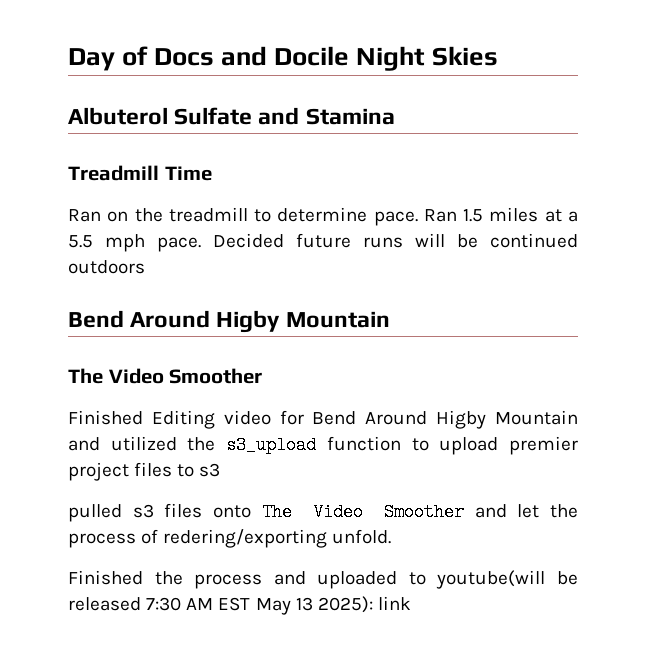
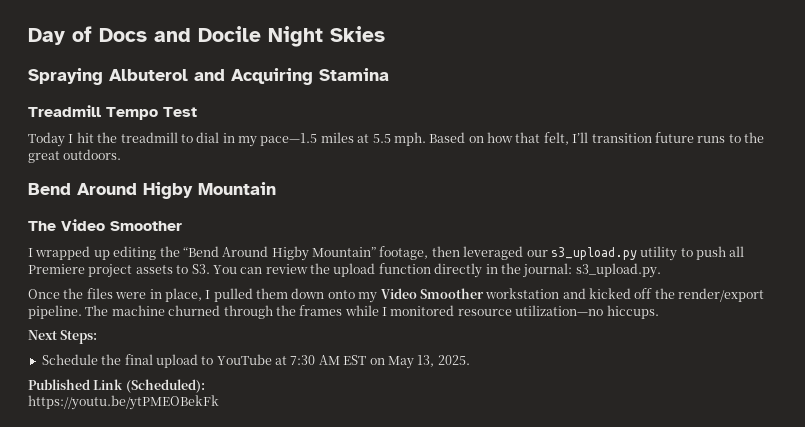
- Albuterol Sulfate and Stamina
- Treadmill Time
- Ran on the treadmill to determine pace. Ran 1.5 miles at a 5.5 mph pace. Decided future runs will be continued outdoors
+ Spraying Albuterol and Acquiring Stamina
+ Treadmill Tempo Test
+ Today I hit the treadmill to dial in my pace—1.5 miles at 5.5 mph. Based on how that felt, I’ll transition future runs to the great outdoors.
- Finished Editing video for Bend Around Higby Mountain and utilized the s3_upload function to upload premier project files to s3
- pulled s3 files onto The Video Smoother and let the process of redering/exporting unfold.
- Finished the process and uploaded to youtube(will be released 7:30 AM EST May 13 2025): link
+ I wrapped up editing the “Bend Around Higby Mountain” footage, then leveraged our s3_upload.py utility to push all Premiere project assets to S3. You can review the upload function directly in the journal: s3_upload.py.
+ Once the files were in place, I pulled them down onto my Video Smoother workstation and kicked off the render/export pipeline. The machine churned through the frames while I monitored resource utilization—no hiccups.
+ Next Steps:
+ Schedule the final upload to YouTube at 7:30 AM EST on May 13, 2025.
+ Published Link (Scheduled):
+ https://youtu.be/ytPMEOBekFk

